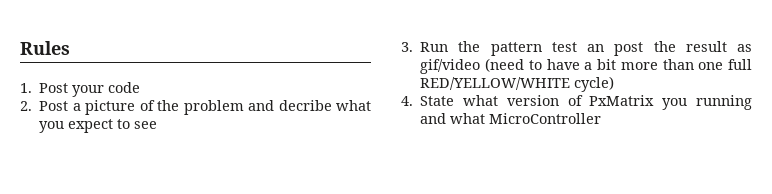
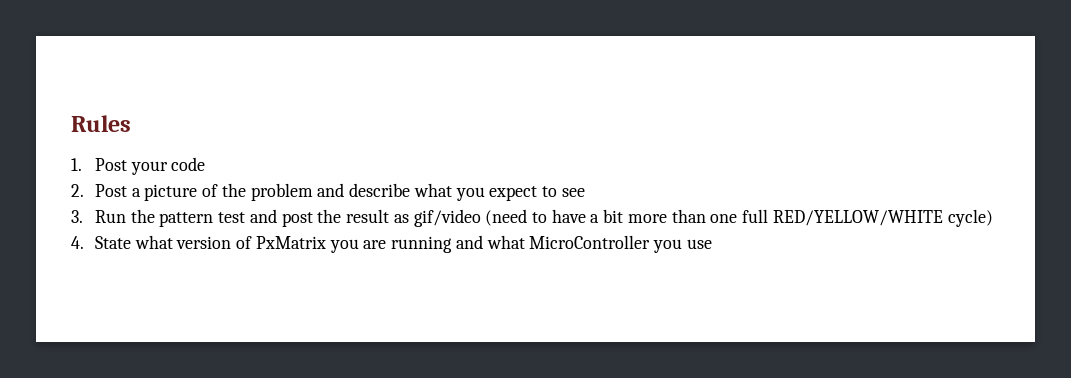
- 2. Post a picture of the problem and decribe what you expect to see
+ 2. Post a picture of the problem and describe what you expect to see
- 3. Run the pattern test an post the result as gif/video (need to have a bit more than one full RED/YELLOW/WHITE cycle)
+ 3. Run the pattern test and post the result as gif/video (need to have a bit more than one full RED/YELLOW/WHITE cycle)
- 4. State what version of PxMatrix you running and what MicroController
+ 4. State what version of PxMatrix you are running and what MicroController you use

